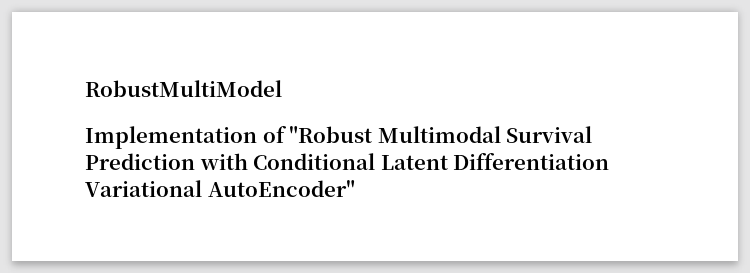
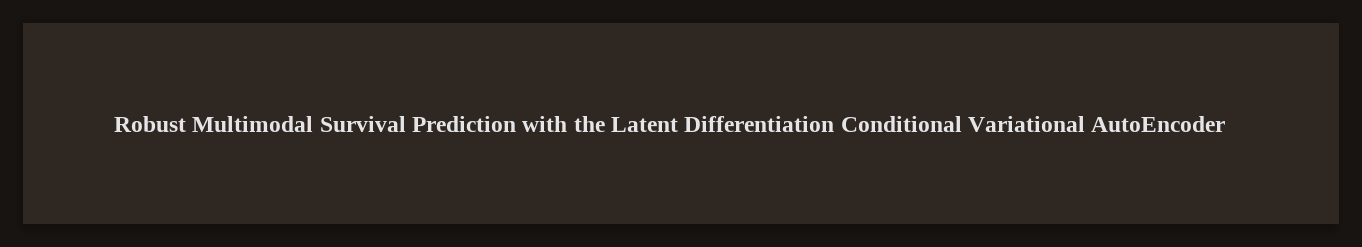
- RobustMultiModel
- Implementation of "Robust Multimodal Survival Prediction with Conditional Latent Differentiation Variational AutoEncoder"
+ Robust Multimodal Survival Prediction with the Latent Differentiation Conditional Variational AutoEncoder

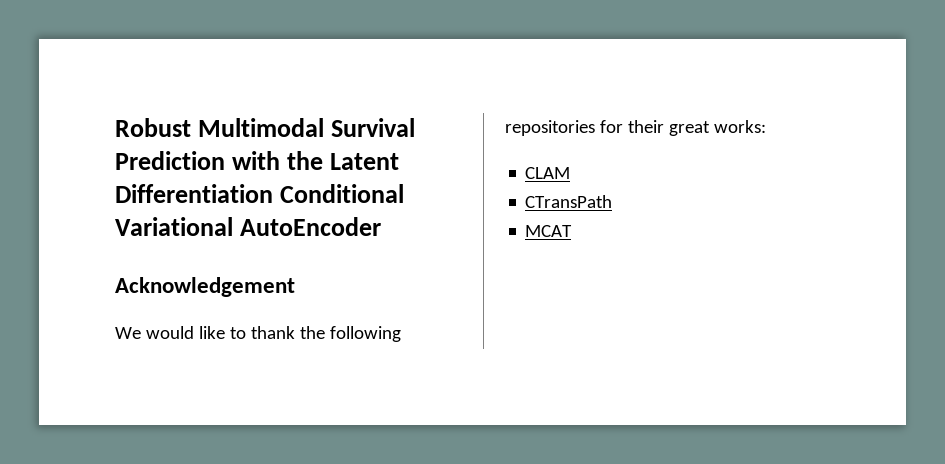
+ Acknowledgement
+ We would like to thank the following repositories for their great works:
+ CLAM
+ CTransPath
+ MCAT

